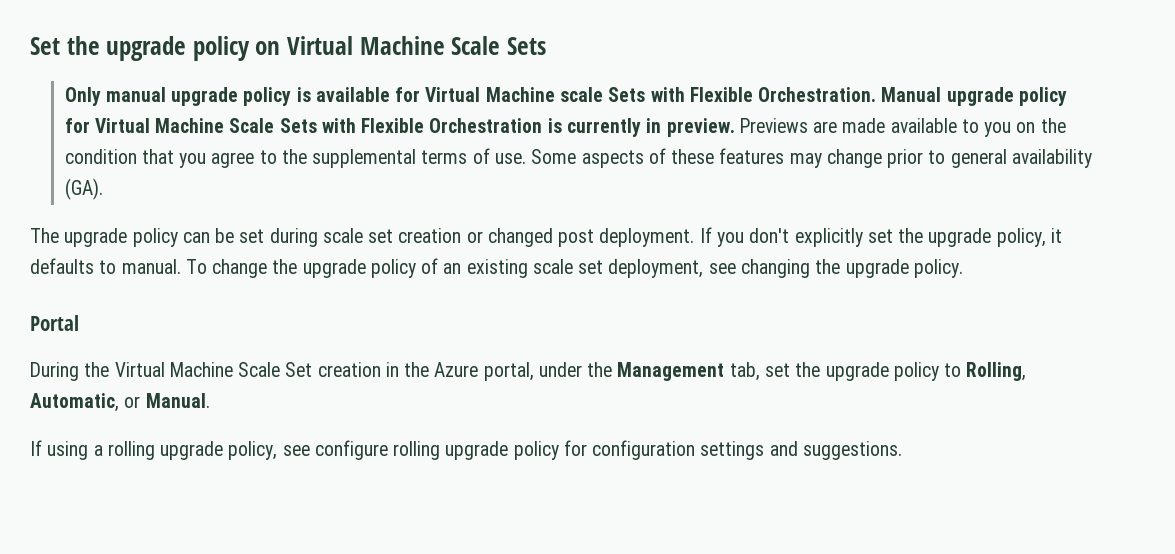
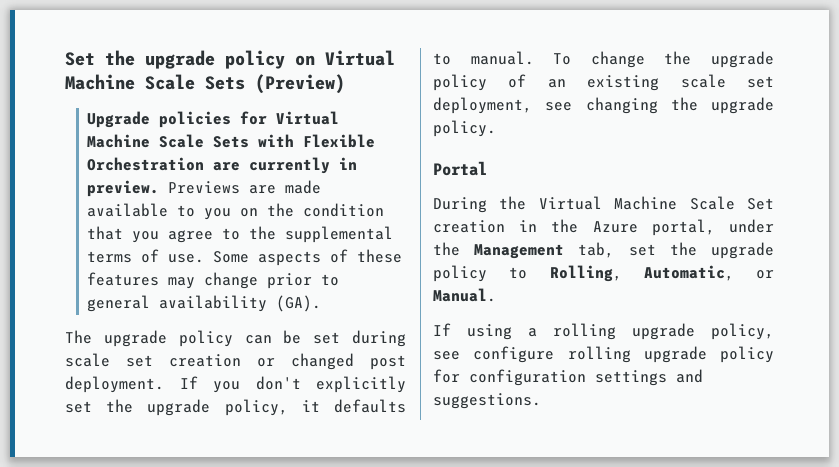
- Set the upgrade policy on Virtual Machine Scale Sets
- Only manual upgrade policy is available for Virtual Machine scale Sets with Flexible Orchestration. Manual upgrade policy for Virtual Machine Scale Sets with Flexible Orchestration is currently in preview.
+ Set the upgrade policy on Virtual Machine Scale Sets (Preview)
+ Upgrade policies for Virtual Machine Scale Sets with Flexible Orchestration are currently in preview.

